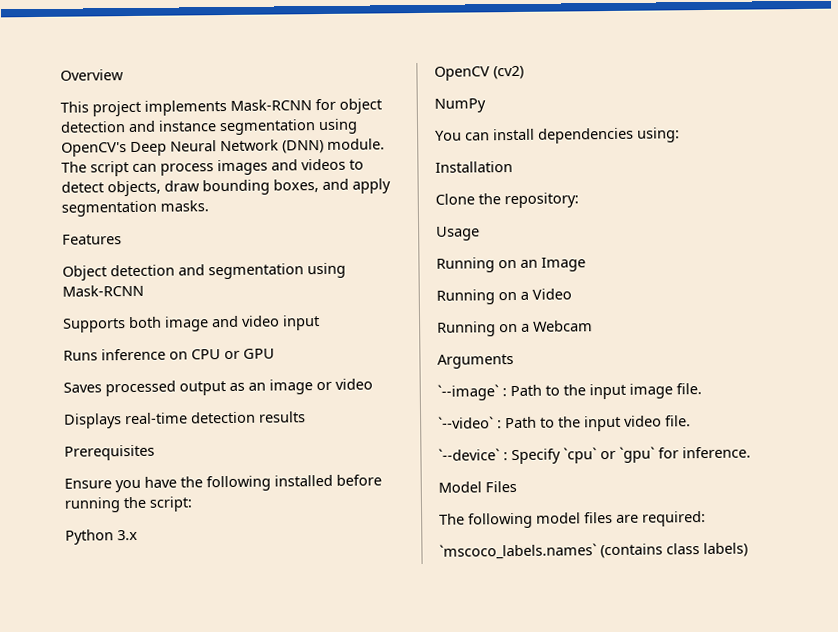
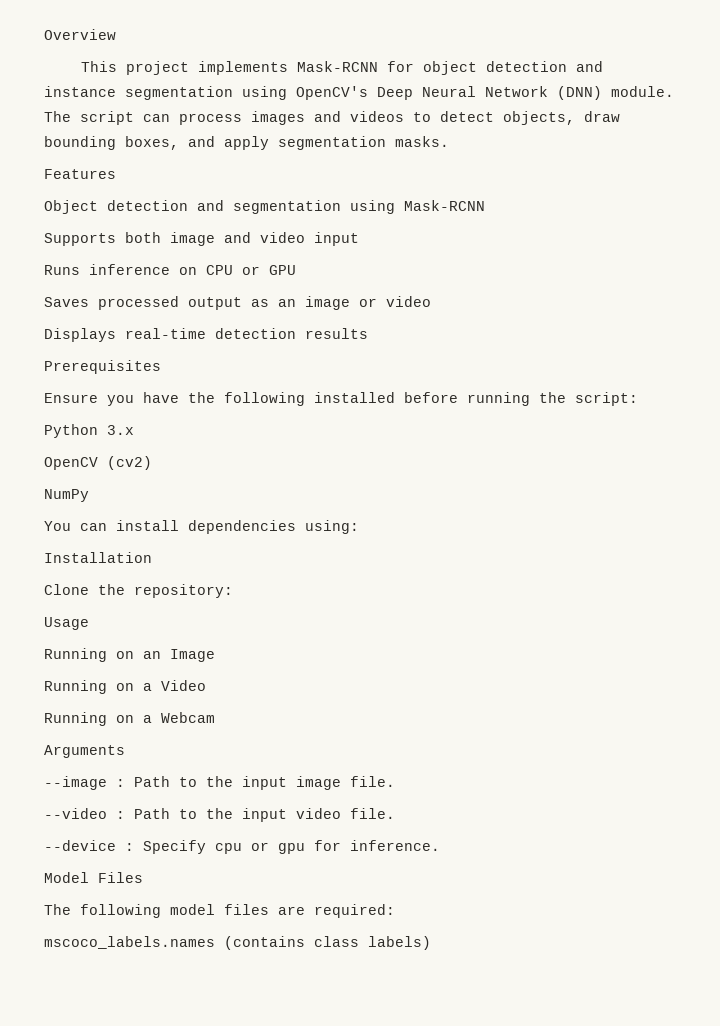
- `--image` : Path to the input image file.
+ --image : Path to the input image file.
- `--video` : Path to the input video file.
+ --video : Path to the input video file.
- `--device` : Specify `cpu` or `gpu` for inference.
+ --device : Specify cpu or gpu for inference.
- `mscoco_labels.names` (contains class labels)
+ mscoco_labels.names (contains class labels)

